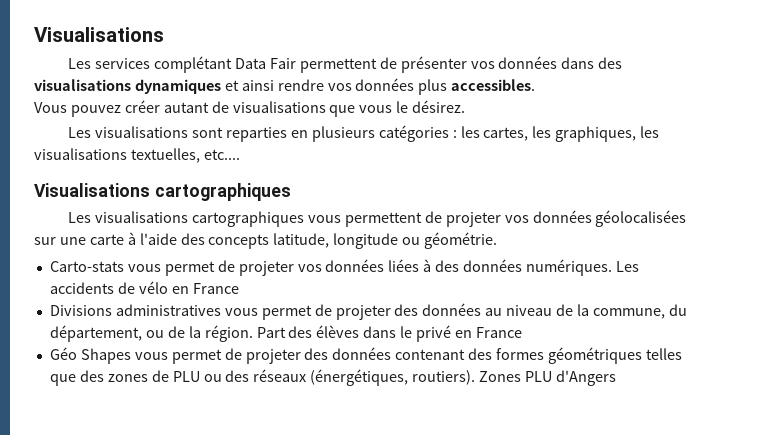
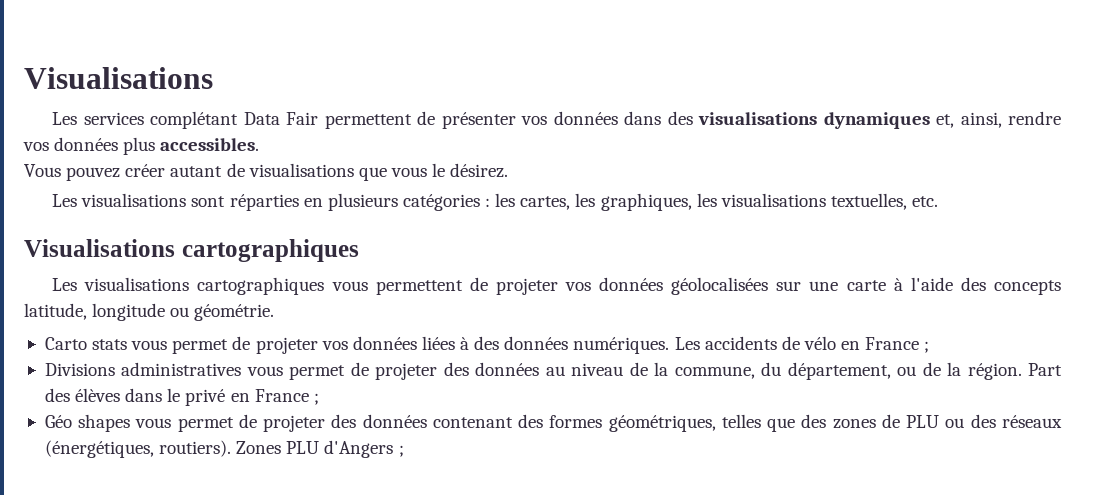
- Les services complétant Data Fair permettent de présenter vos données dans des visualisations dynamiques et ainsi rendre vos données plus accessibles.
+ Les services complétant Data Fair permettent de présenter vos données dans des visualisations dynamiques et, ainsi, rendre vos données plus accessibles.
- Les visualisations sont reparties en plusieurs catégories : les cartes, les graphiques, les visualisations textuelles, etc....
+ Les visualisations sont réparties en plusieurs catégories : les cartes, les graphiques, les visualisations textuelles, etc.
- Carto-stats vous permet de projeter vos données liées à des données numériques.
+ Carto stats vous permet de projeter vos données liées à des données numériques.
- Les accidents de vélo en France
+ Les accidents de vélo en France ;
- Part des élèves dans le privé en France
+ Part des élèves dans le privé en France ;
- Géo Shapes vous permet de projeter des données contenant des formes géométriques telles que des zones de PLU ou des réseaux (énergétiques, routiers).
+ Géo shapes vous permet de projeter des données contenant des formes géométriques, telles que des zones de PLU ou des réseaux (énergétiques, routiers).
- Zones PLU d'Angers
+ Zones PLU d'Angers ;

